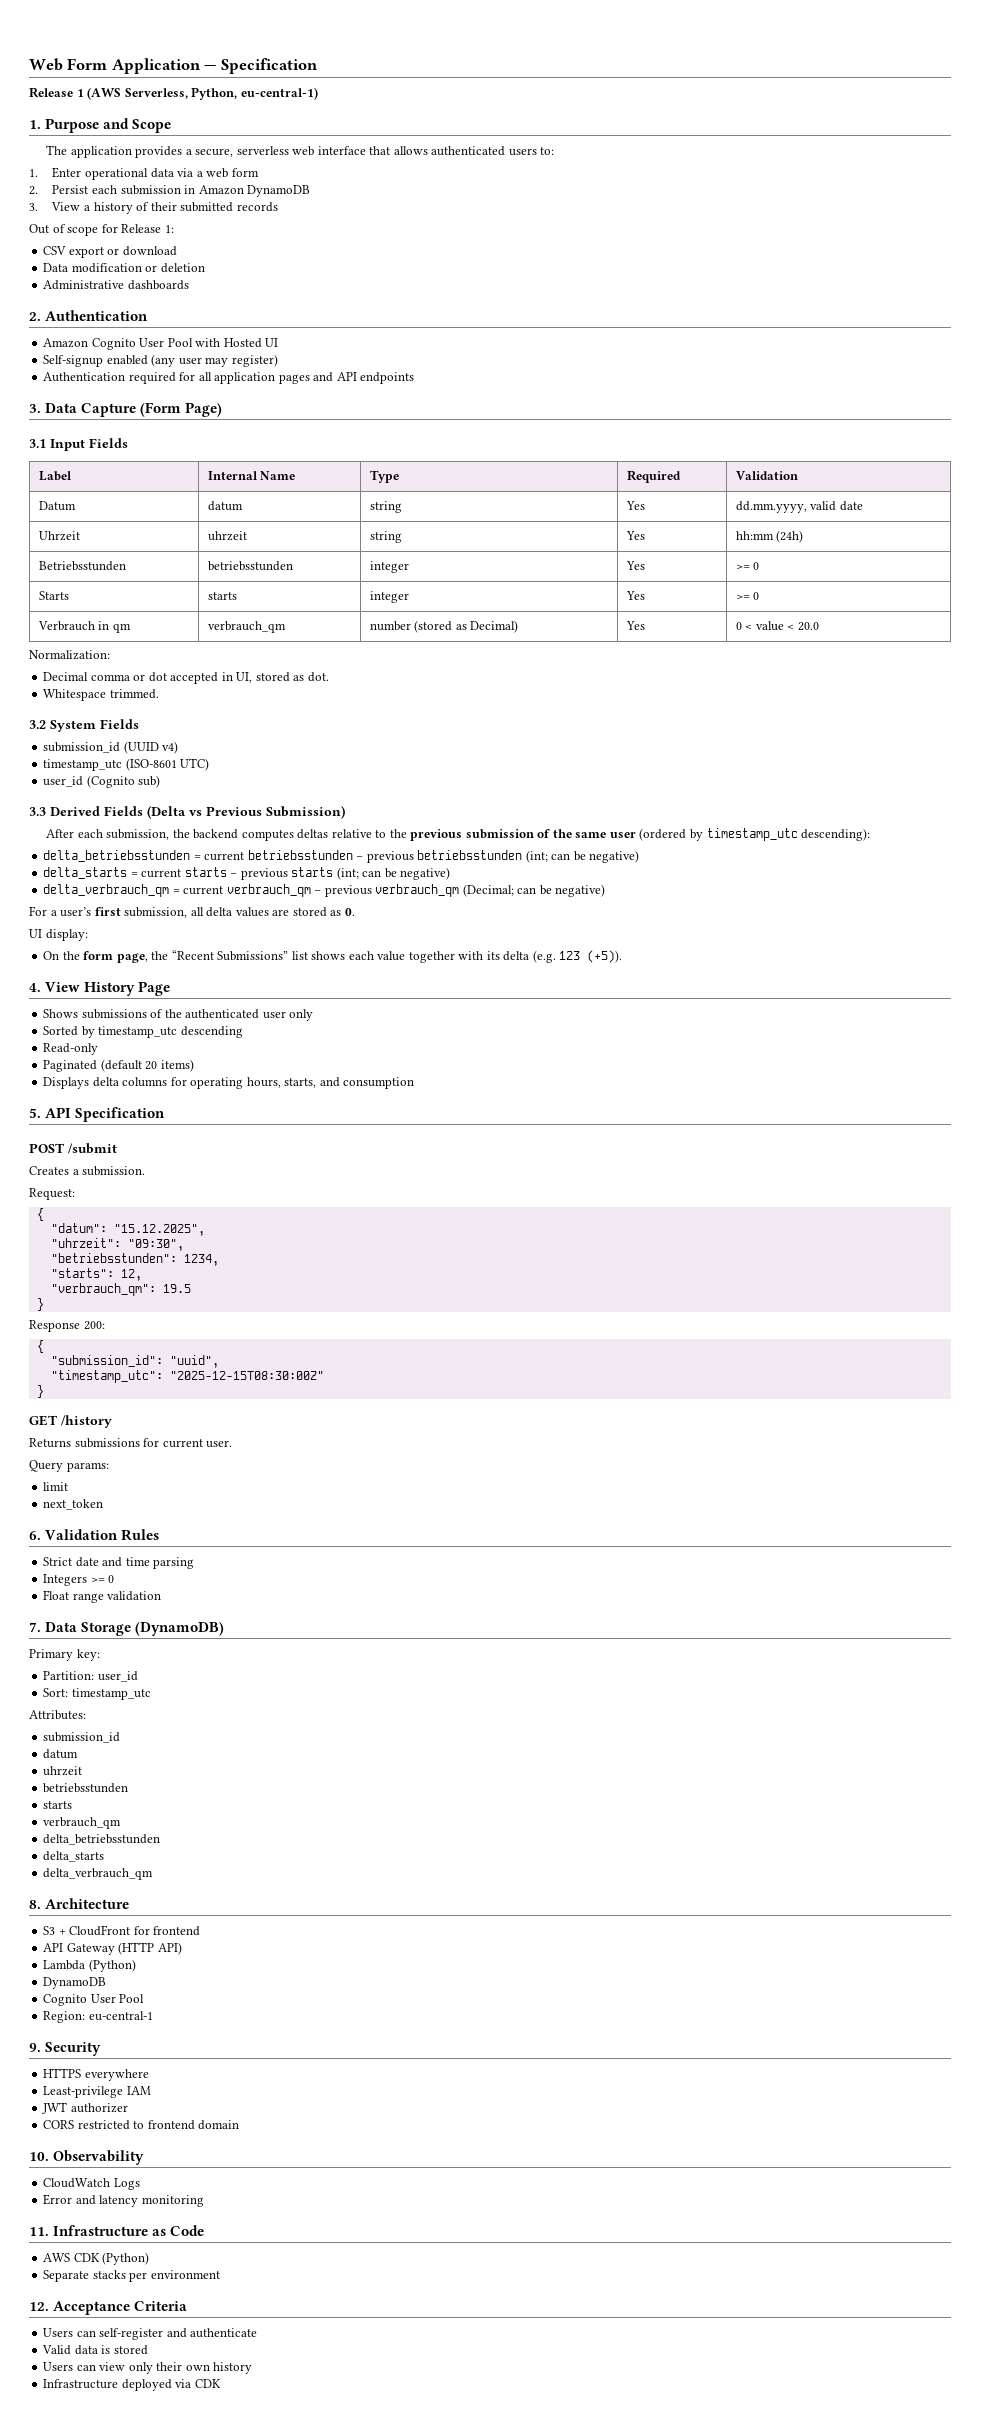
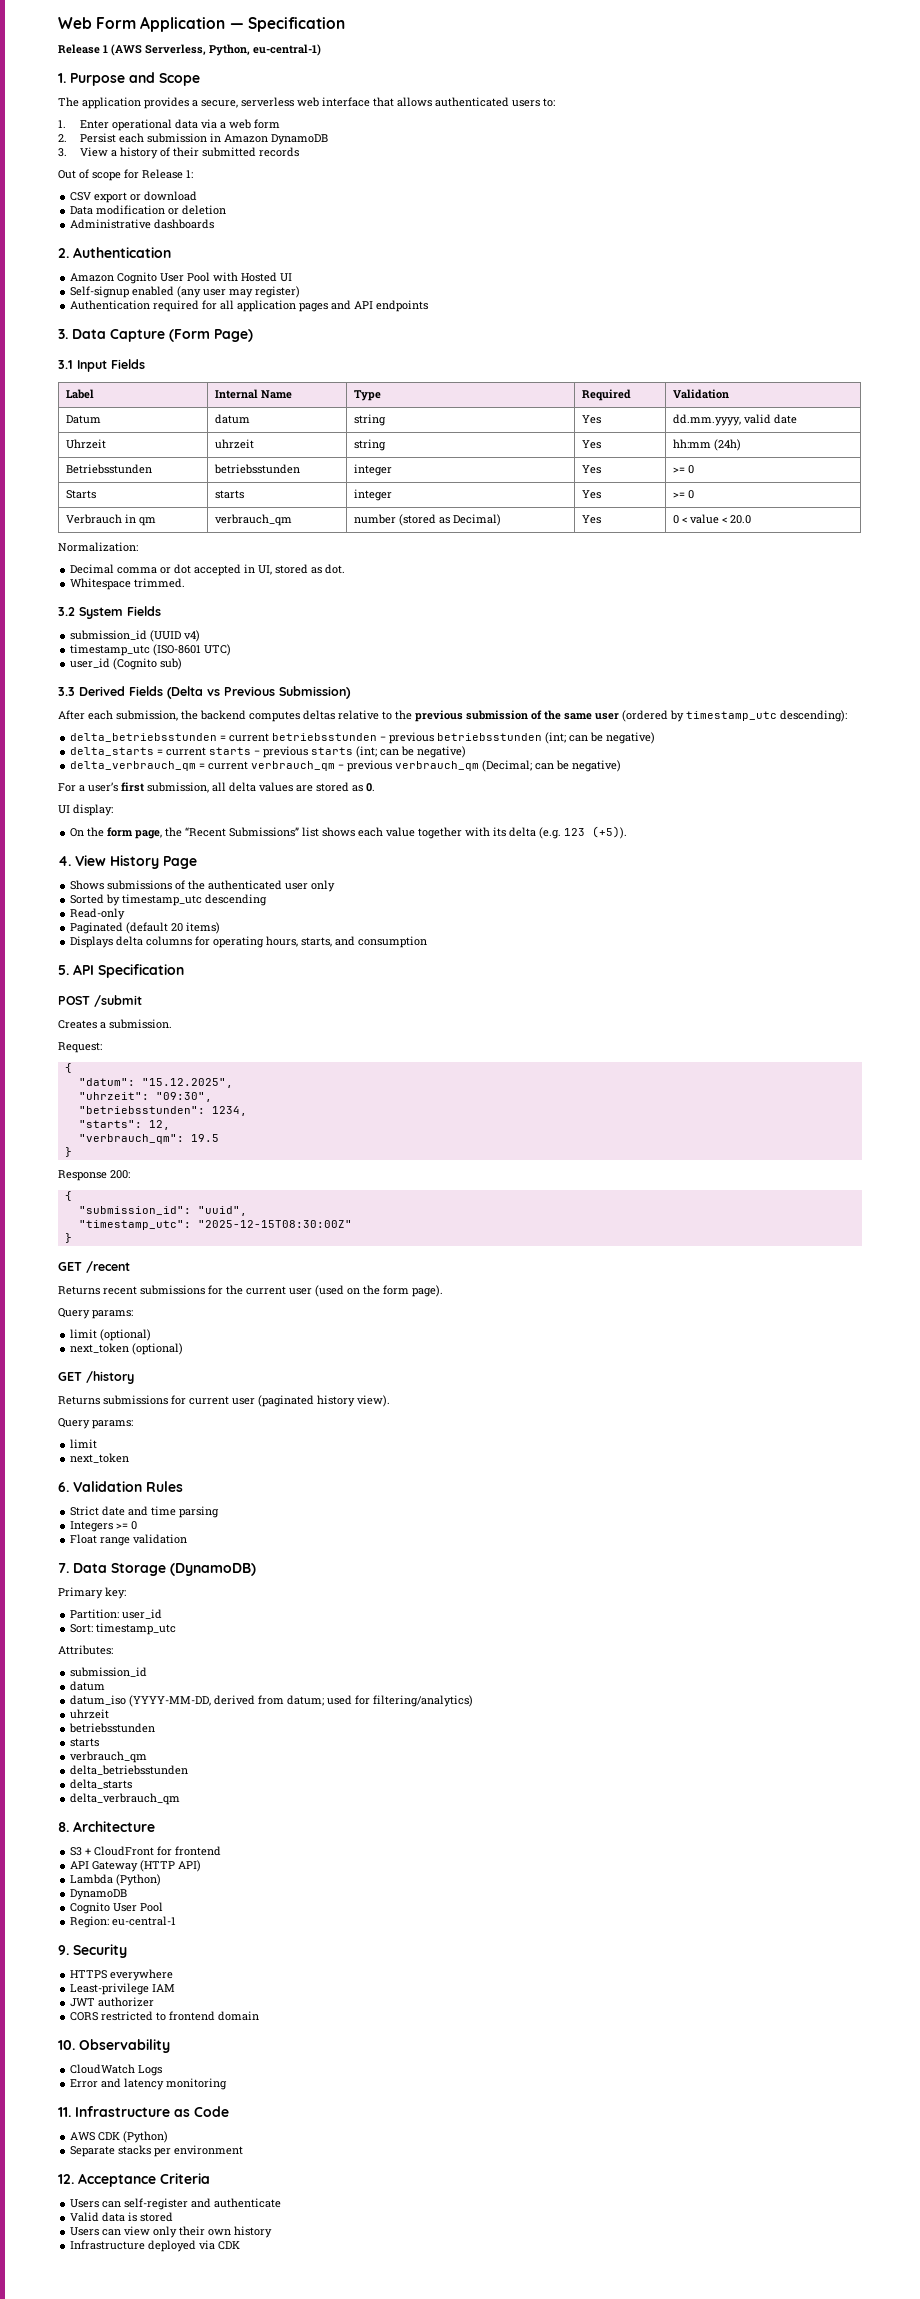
+ GET /recent
+ Returns recent submissions for the current user (used on the form page).
+ Query params:
+ limit (optional)
+ next_token (optional)
- Returns submissions for current user.
+ Returns submissions for current user (paginated history view).
+ datum_iso (YYYY-MM-DD, derived from datum; used for filtering/analytics)

